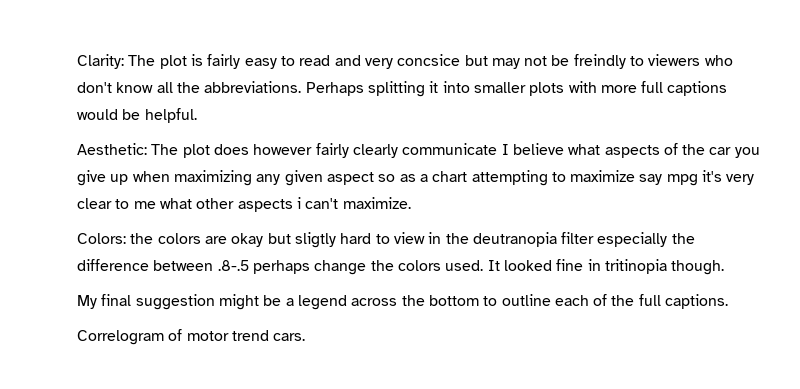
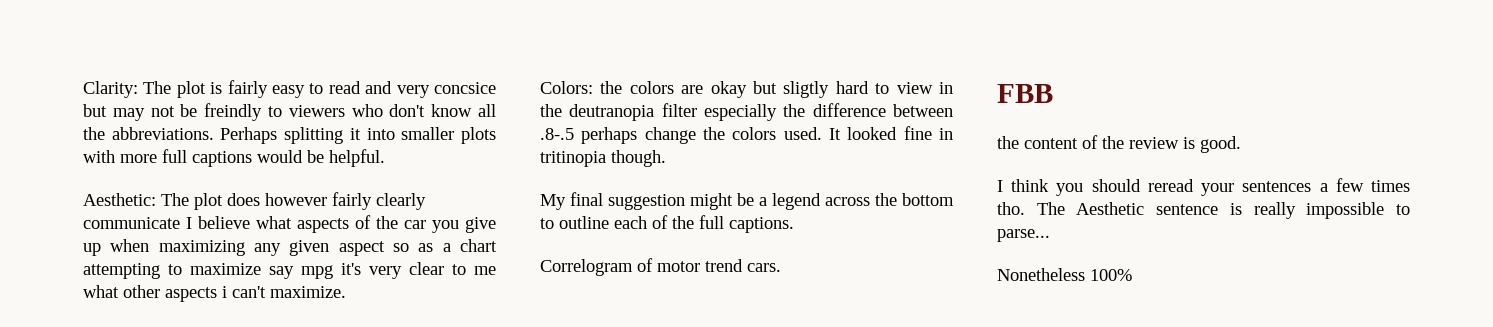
+ FBB
+ the content of the review is good.
+ I think you should reread your sentences a few times tho. The Aesthetic sentence is really impossible to parse...
+ Nonetheless 100%

